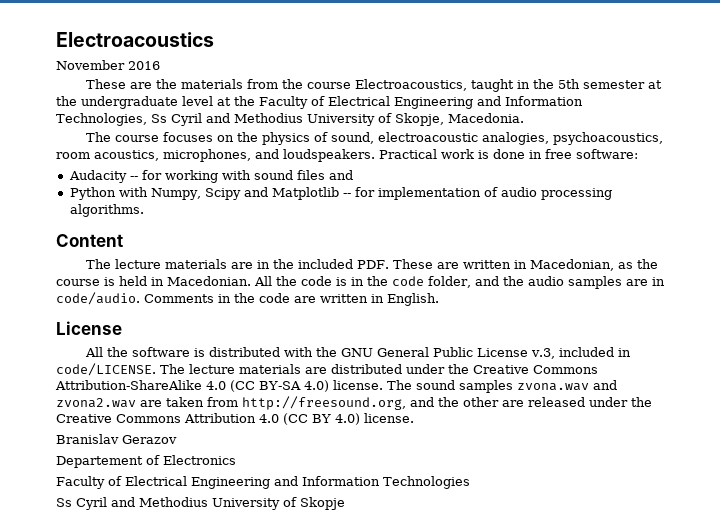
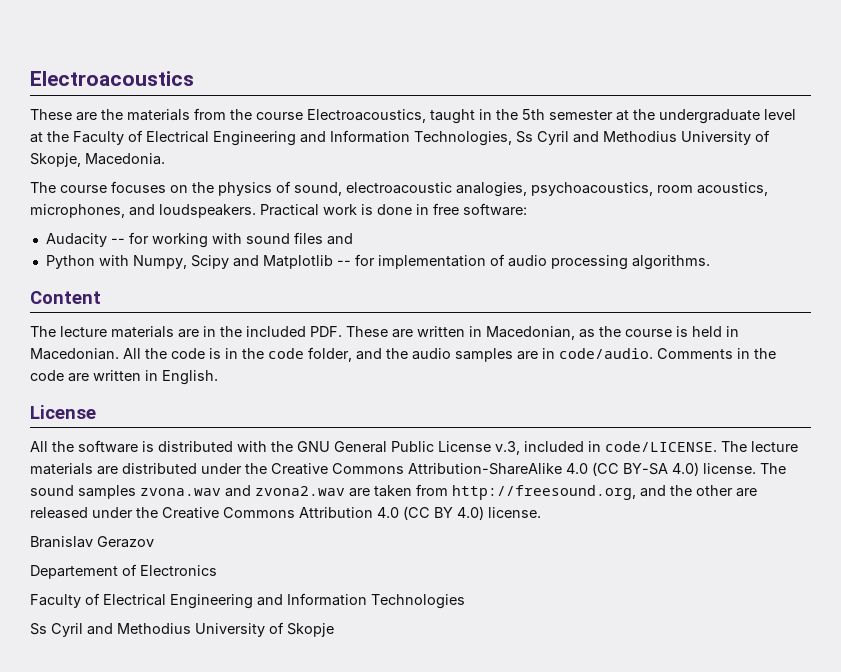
- November 2016

